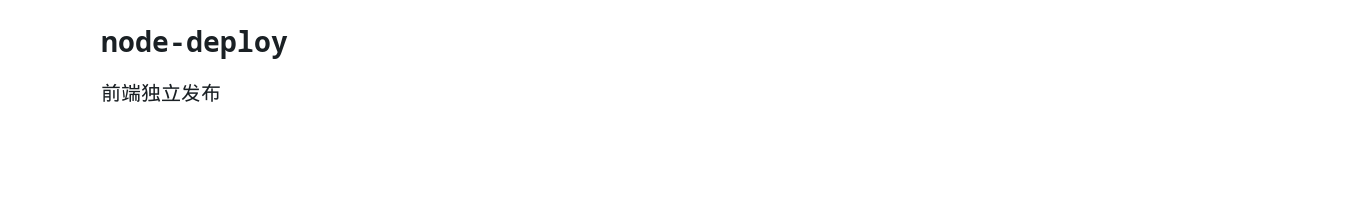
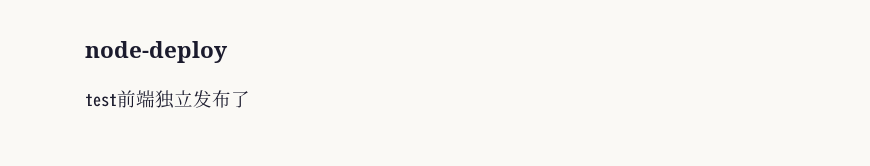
- 前端独立发布
+ test前端独立发布了

